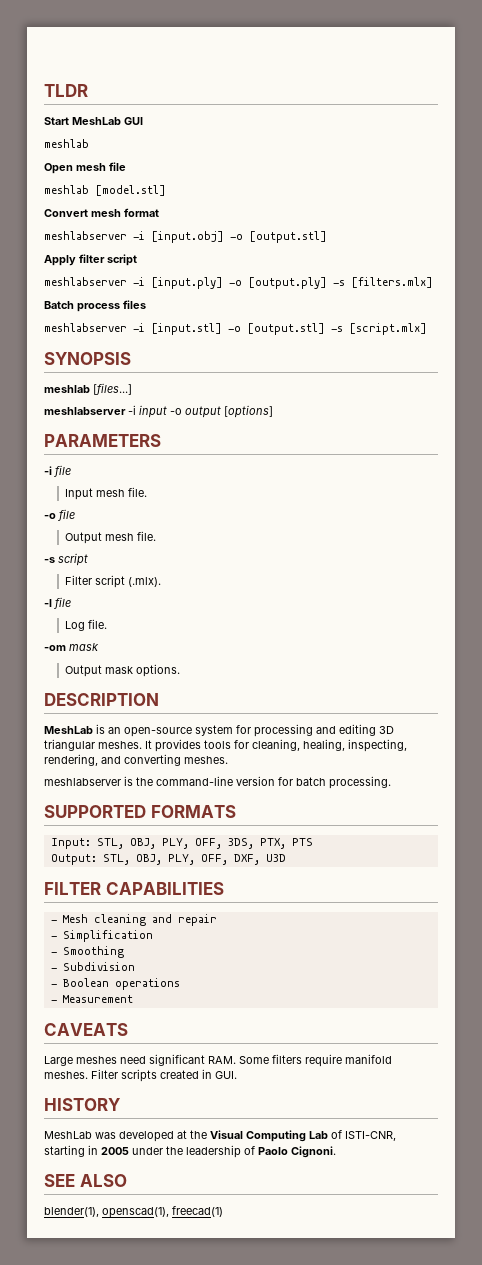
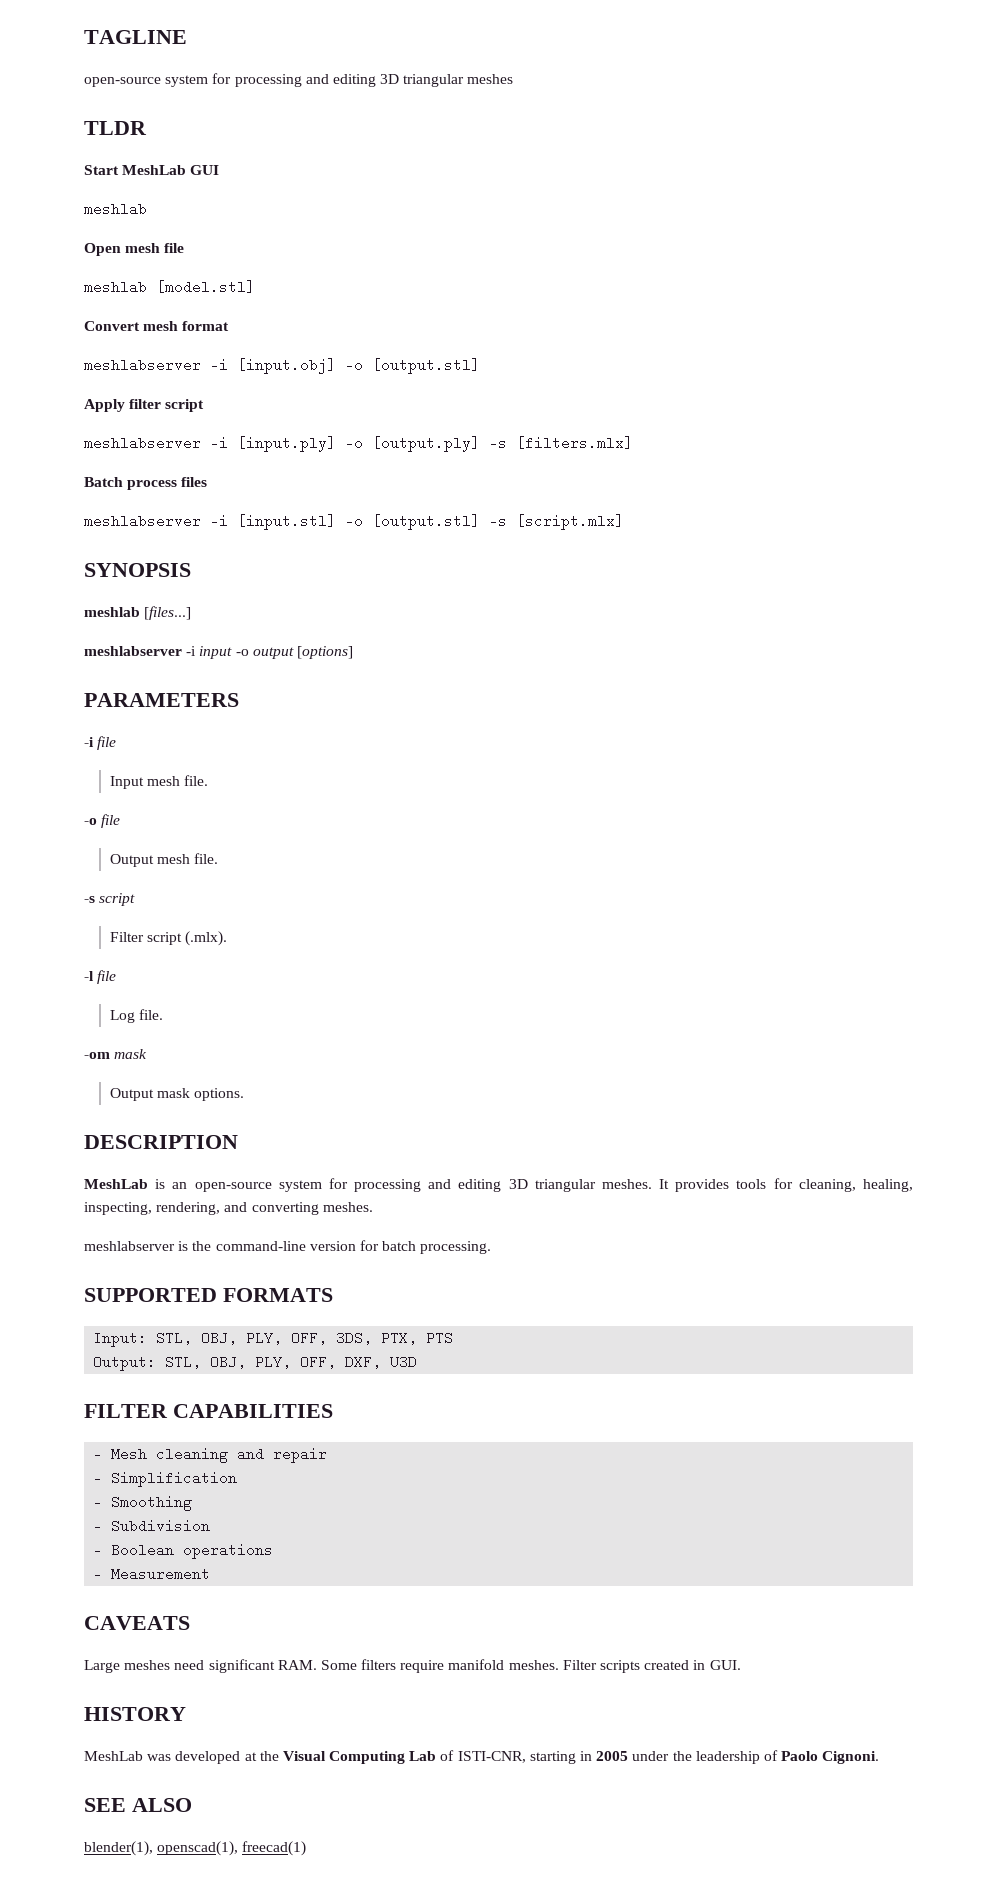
+ TAGLINE
+ open-source system for processing and editing 3D triangular meshes

